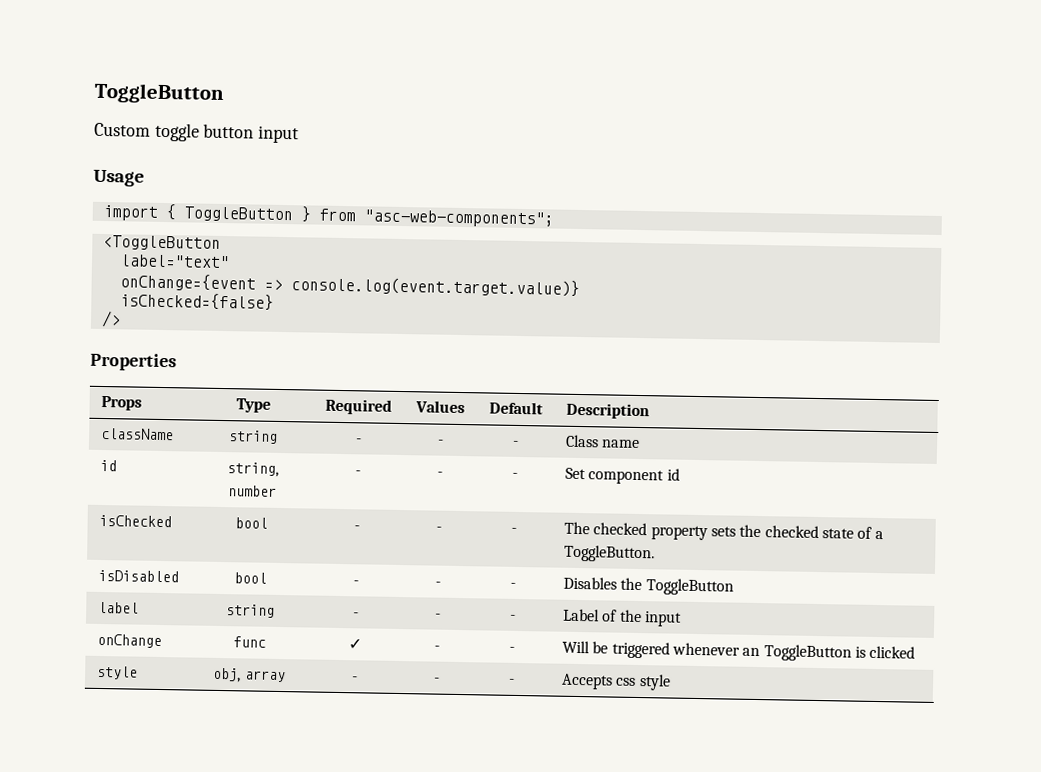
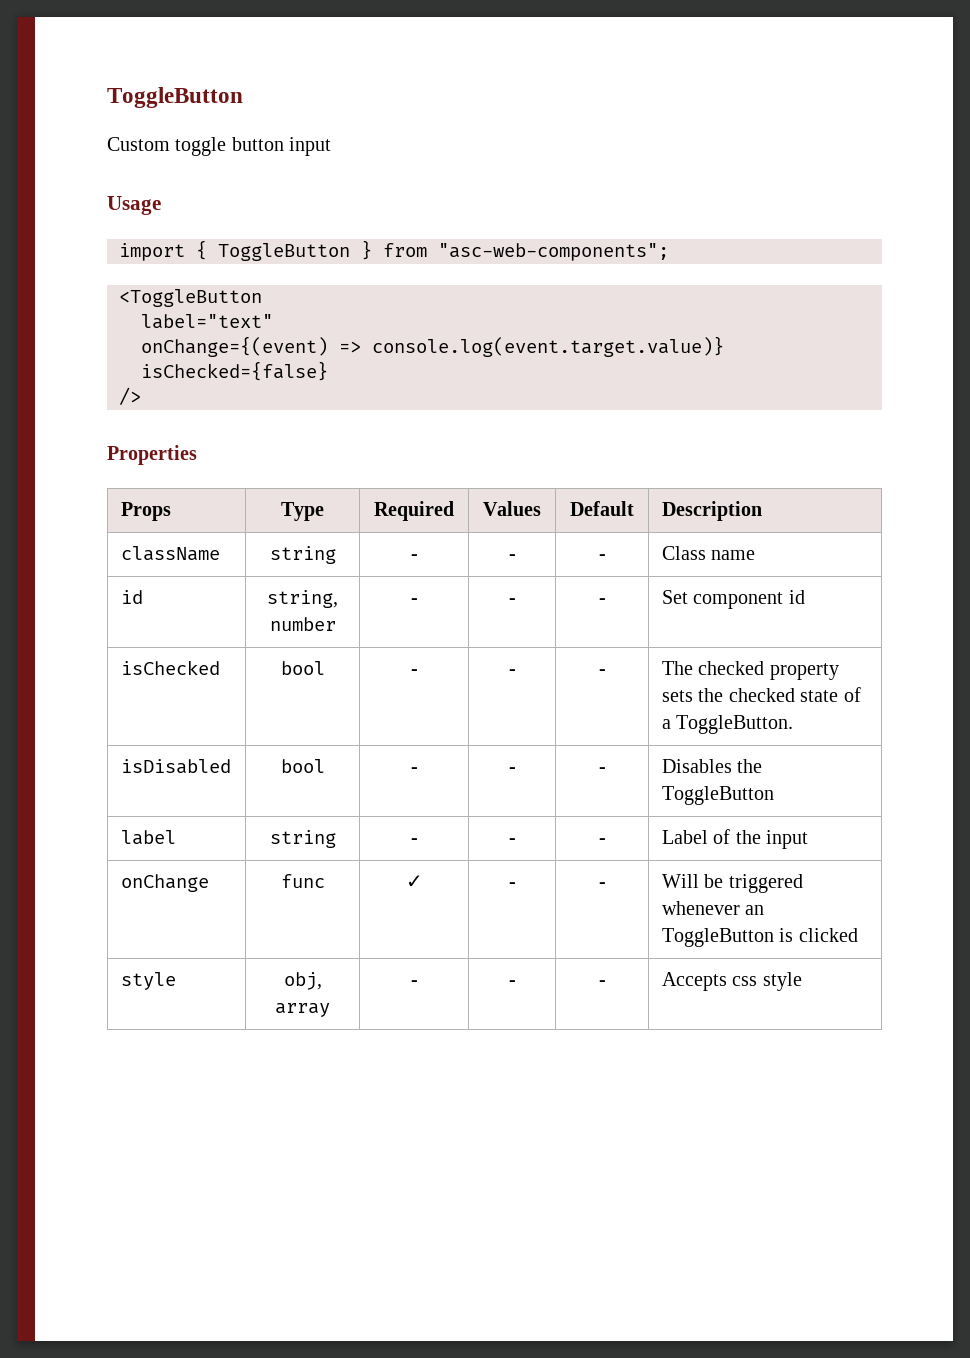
- onChange={event => console.log(event.target.value)}
+ onChange={(event) => console.log(event.target.value)}

